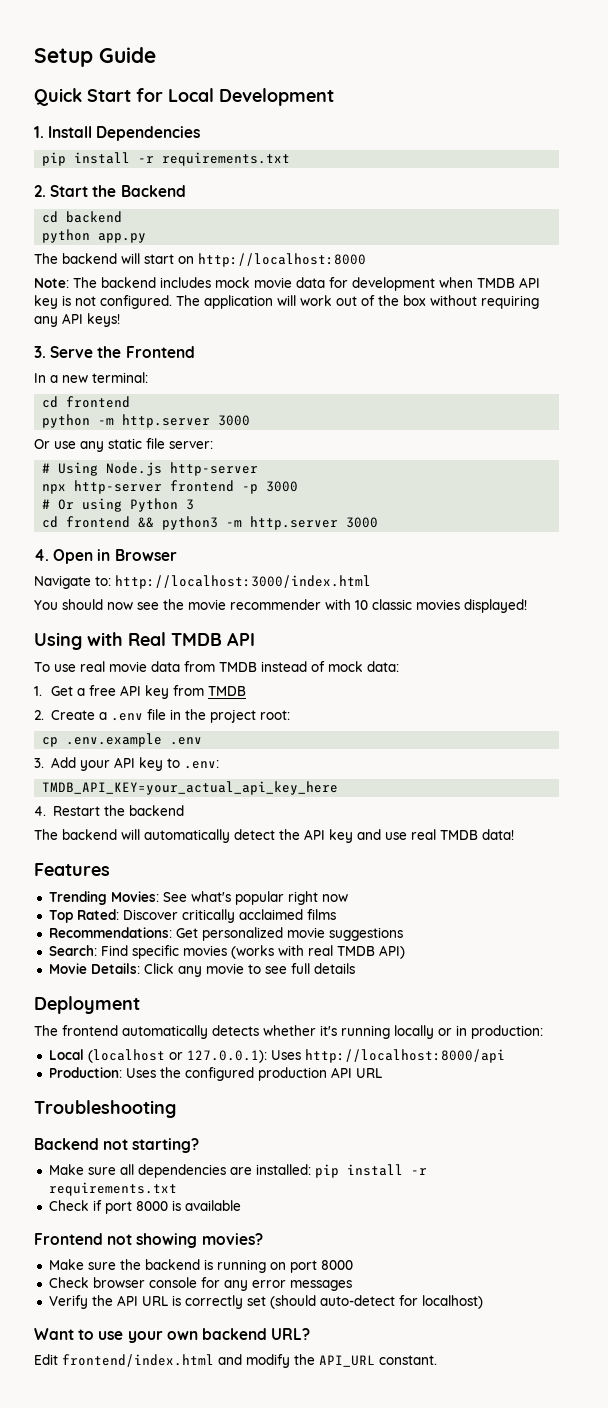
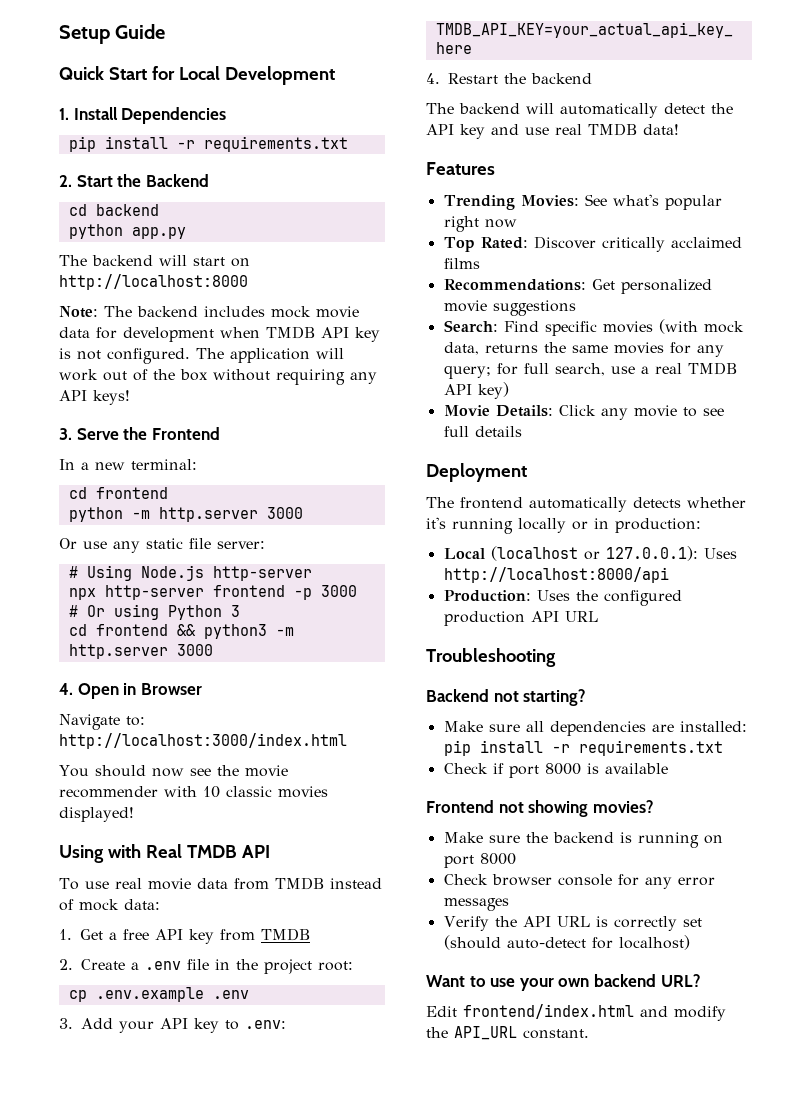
- Search: Find specific movies (works with real TMDB API)
+ Search: Find specific movies (with mock data, returns the same movies for any query; for full search, use a real TMDB API key)

